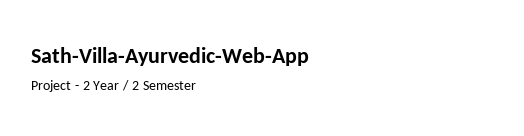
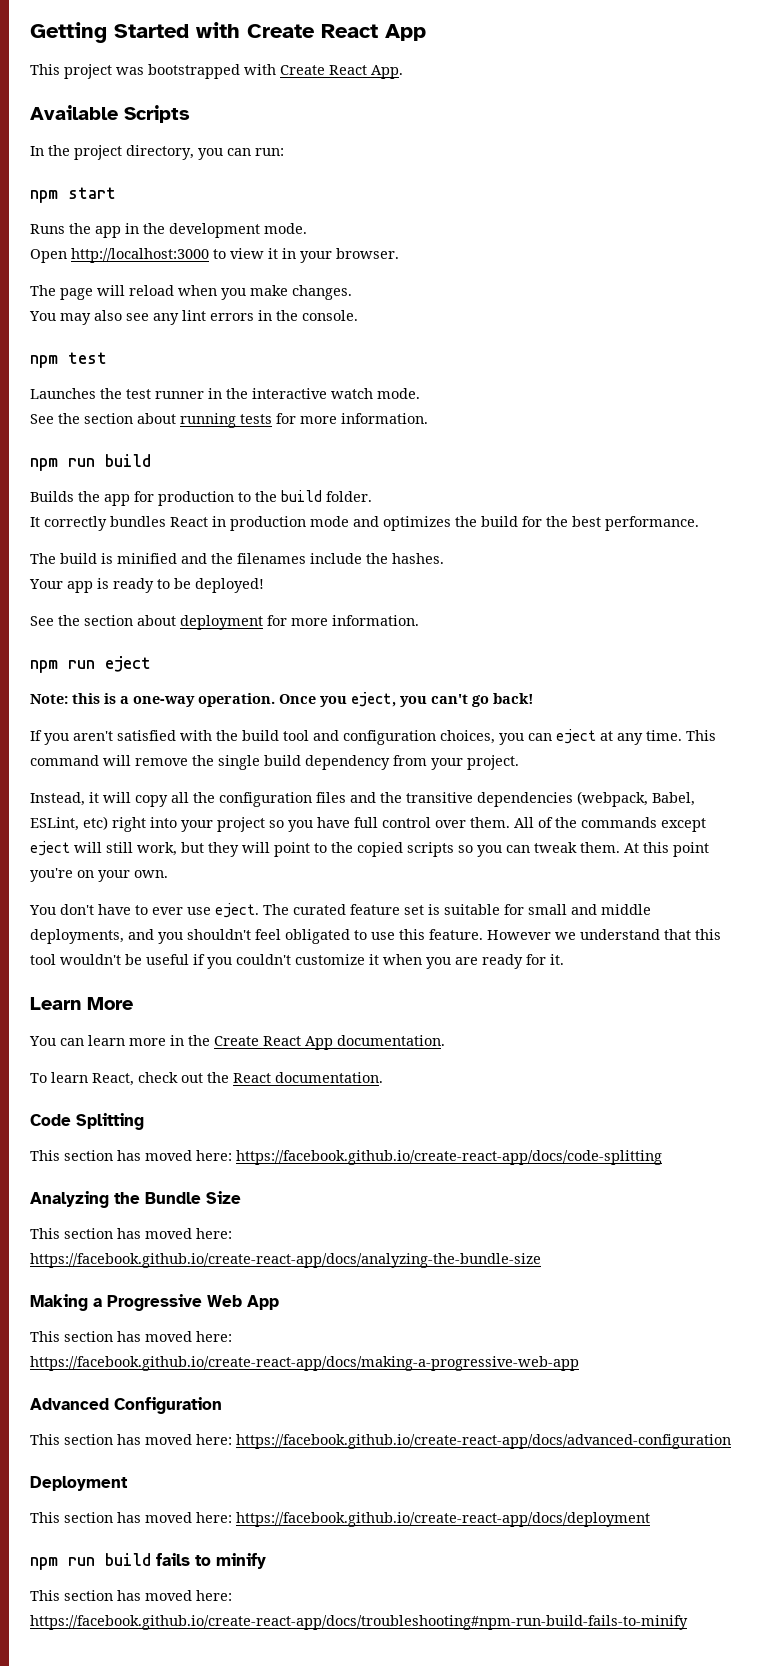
- Sath-Villa-Ayurvedic-Web-App
- Project - 2 Year / 2 Semester
+ Getting Started with Create React App
+ This project was bootstrapped with Create React App.
+ Available Scripts
+ In the project directory, you can run:
+ npm start
+ Runs the app in the development mode.
+ Open http://localhost:3000 to view it in your browser.
+ The page will reload when you make changes.
+ You may also see any lint errors in the console.
+ npm test
+ Launches the test runner in the interactive watch mode.
+ See the section about running tests for more information.
+ npm run build
+ Builds the app for production to the build folder.
+ It correctly bundles React in production mode and optimizes the build for the best performance.
+ The build is minified and the filenames include the hashes.
+ Your app is ready to be deployed!
+ See the section about deployment for more information.
+ npm run eject
+ Note: this is a one-way operation. Once you eject, you can't go back!
+ If you aren't satisfied with the build tool and configuration choices, you can eject at any time. This command will remove the single build dependency from your project.
+ Instead, it will copy all the configuration files and the transitive dependencies (webpack, Babel, ESLint, etc) right into your project so you have full control over them. All of the commands except eject will still work, but they will point to the copied scripts so you can tweak them. At this point you're on your own.
+ You don't have to ever use eject. The curated feature set is suitable for small and middle deployments, and you shouldn't feel obligated to use this feature. However we understand that this tool wouldn't be useful if you couldn't customize it when you are ready for it.
+ Learn More
+ You can learn more in the Create React App documentation.
+ To learn React, check out the React documentation.
+ Code Splitting
+ This section has moved here: https://facebook.github.io/create-react-app/docs/code-splitting
+ Analyzing the Bundle Size
+ This section has moved here: https://facebook.github.io/create-react-app/docs/analyzing-the-bundle-size
+ Making a Progressive Web App
+ This section has moved here: https://facebook.github.io/create-react-app/docs/making-a-progressive-web-app
+ Advanced Configuration
+ This section has moved here: https://facebook.github.io/create-react-app/docs/advanced-configuration
+ Deployment
+ This section has moved here: https://facebook.github.io/create-react-app/docs/deployment
+ npm run build fails to minify
+ This section has moved here: https://facebook.github.io/create-react-app/docs/troubleshooting#npm-run-build-fails-to-minify

